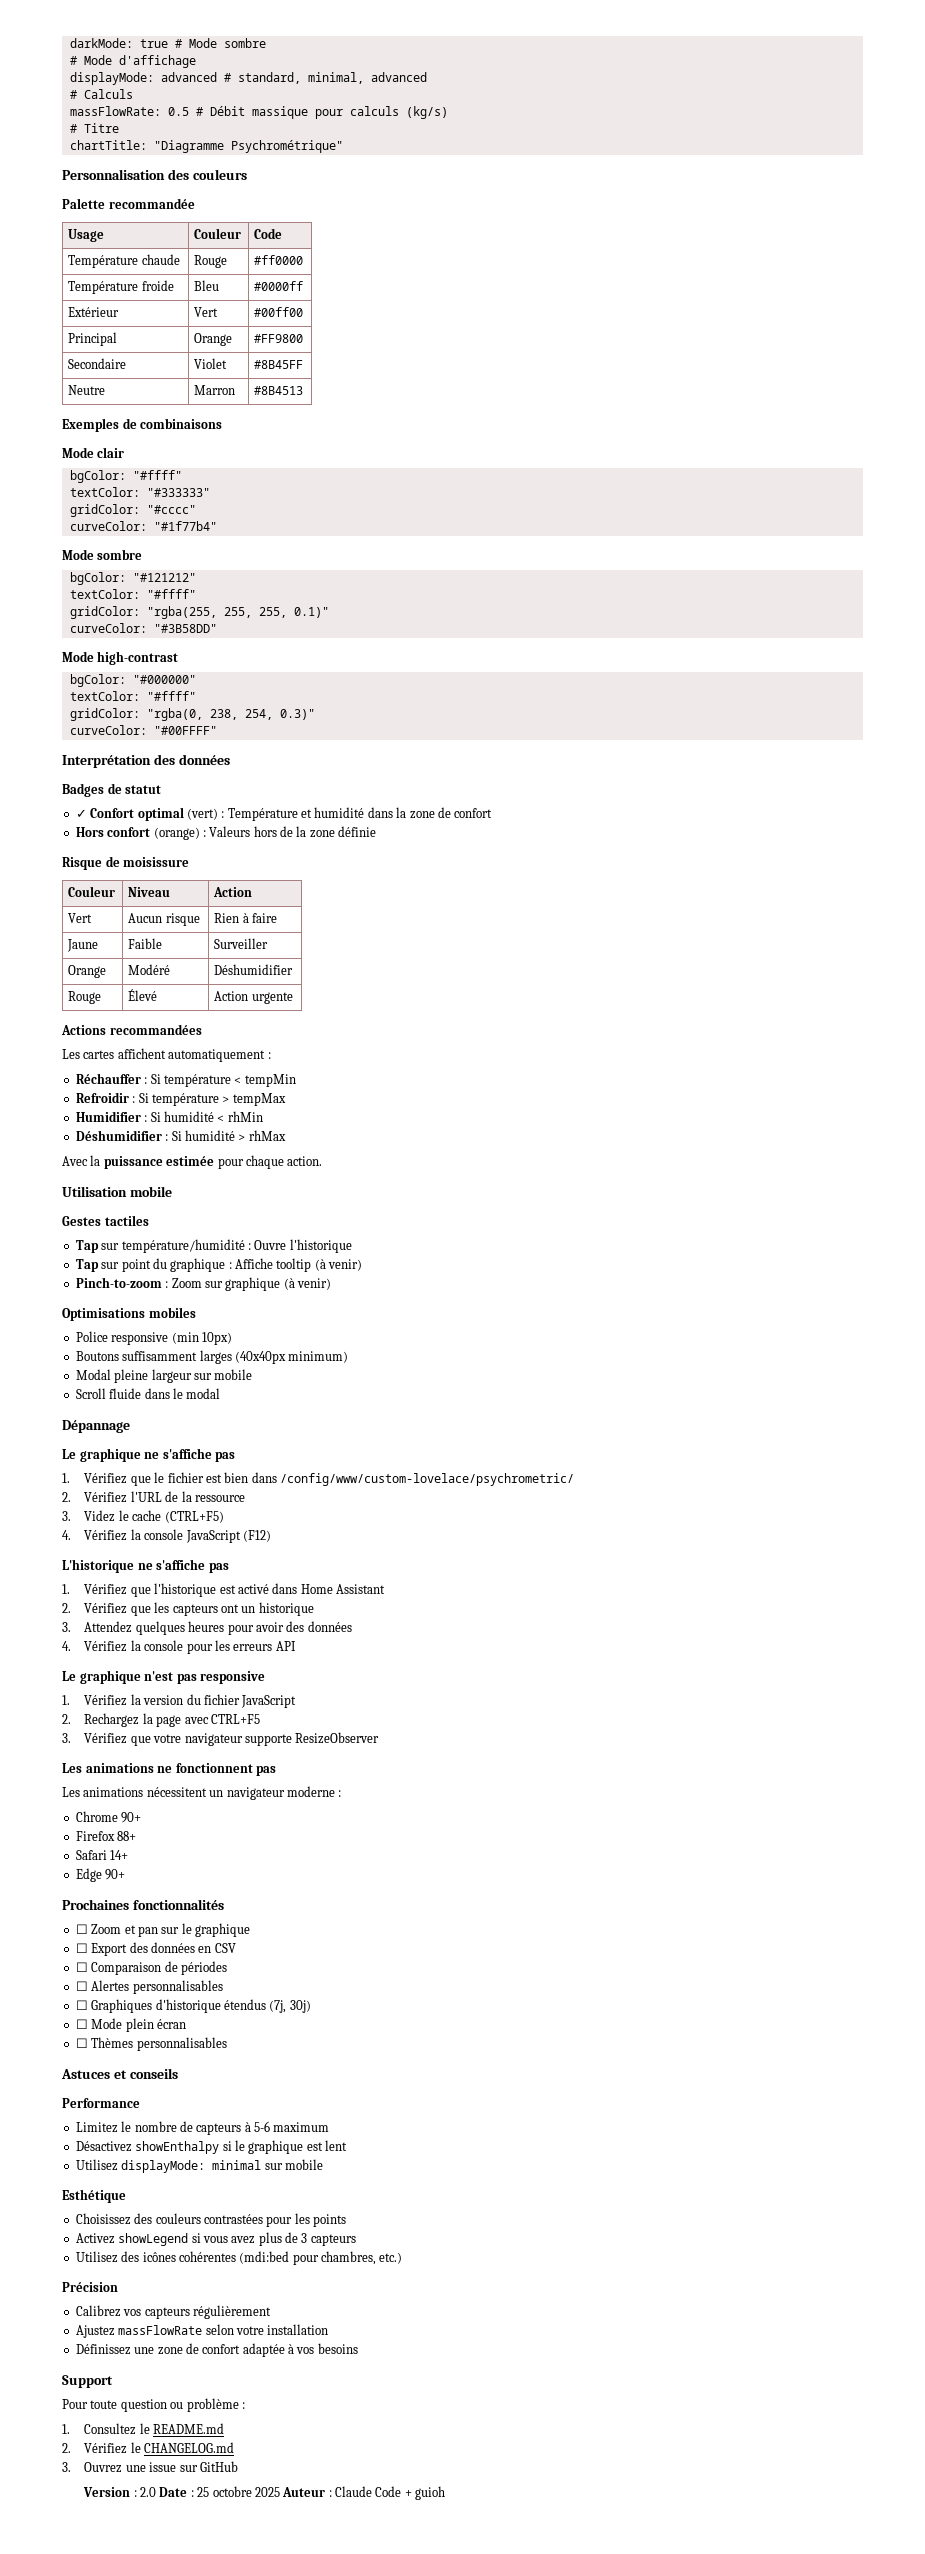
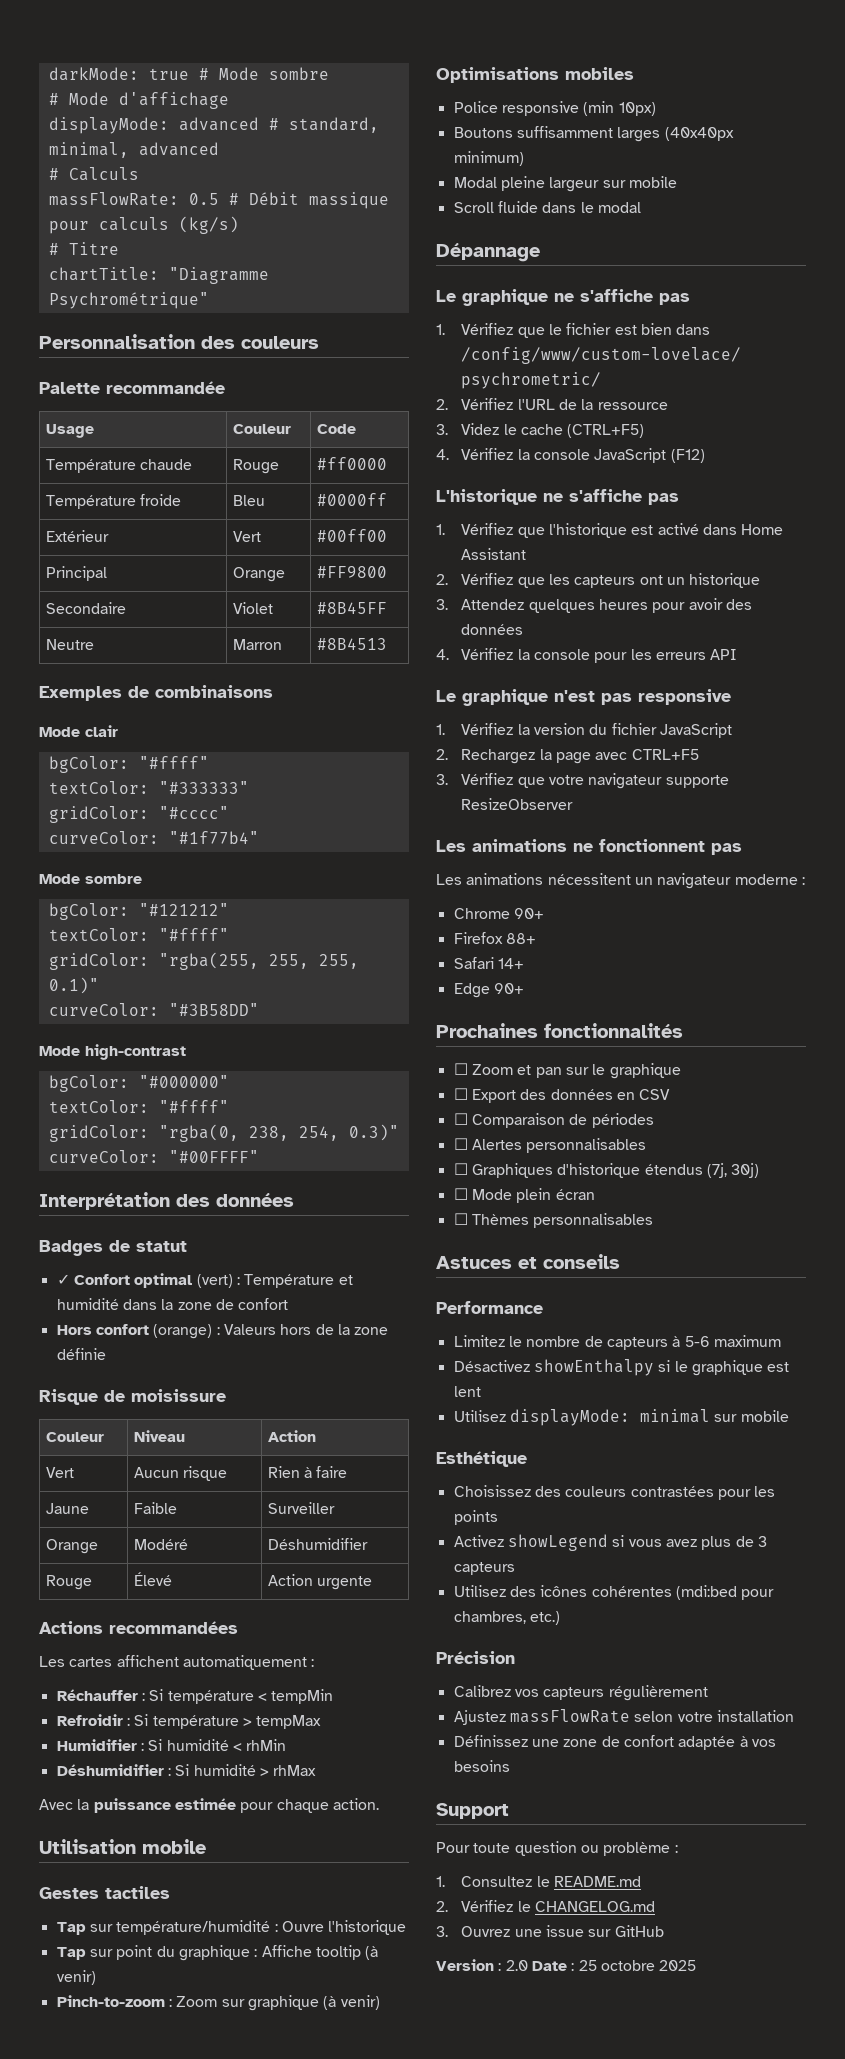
- Version : 2.0 Date : 25 octobre 2025 Auteur : Claude Code + guioh
+ Version : 2.0 Date : 25 octobre 2025

